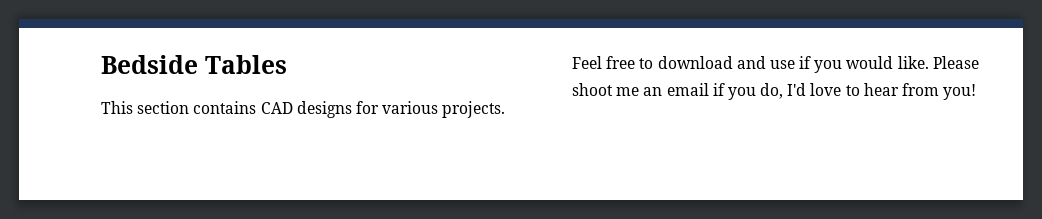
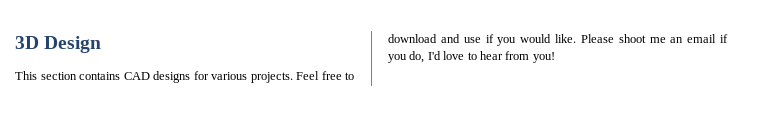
- Bedside Tables
+ 3D Design

